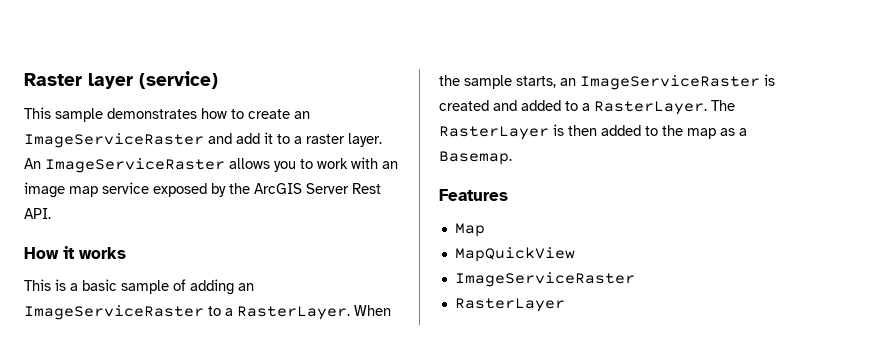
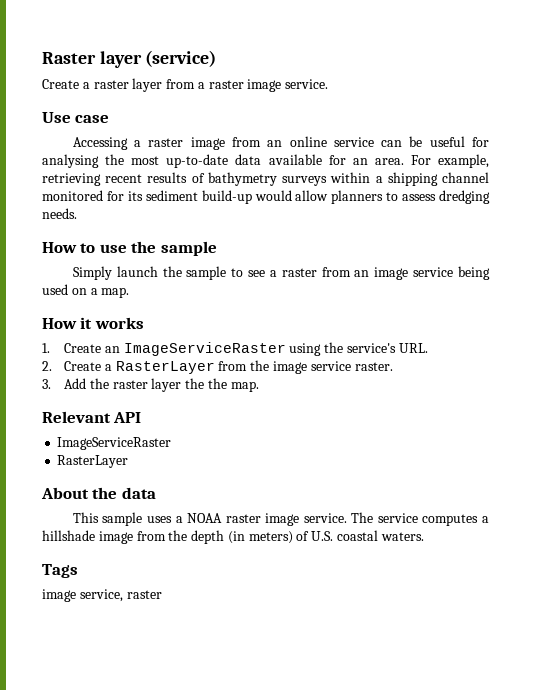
- This sample demonstrates how to create an ImageServiceRaster and add it to a raster layer. An ImageServiceRaster allows you to work with an image map service exposed by the ArcGIS Server Rest API.
+ Create a raster layer from a raster image service.
+ Use case
+ Accessing a raster image from an online service can be useful for analysing the most up-to-date data available for an area. For example, retrieving recent results of bathymetry surveys within a shipping channel monitored for its sediment build-up would allow planners to assess dredging needs.
+ How to use the sample
+ Simply launch the sample to see a raster from an image service being used on a map.
  How it works
- This is a basic sample of adding an ImageServiceRaster to a RasterLayer. When the sample starts, an ImageServiceRaster is created and added to a RasterLayer. The RasterLayer is then added to the map as a Basemap.
- Features
- Map
- MapQuickView
+ 1. Create an ImageServiceRaster using the service's URL.
+ 2. Create a RasterLayer from the image service raster.
+ 3. Add the raster layer the the map.
+ Relevant API
  ImageServiceRaster
  RasterLayer
+ About the data
+ This sample uses a NOAA raster image service. The service computes a hillshade image from the depth (in meters) of U.S. coastal waters.
+ Tags
+ image service, raster

